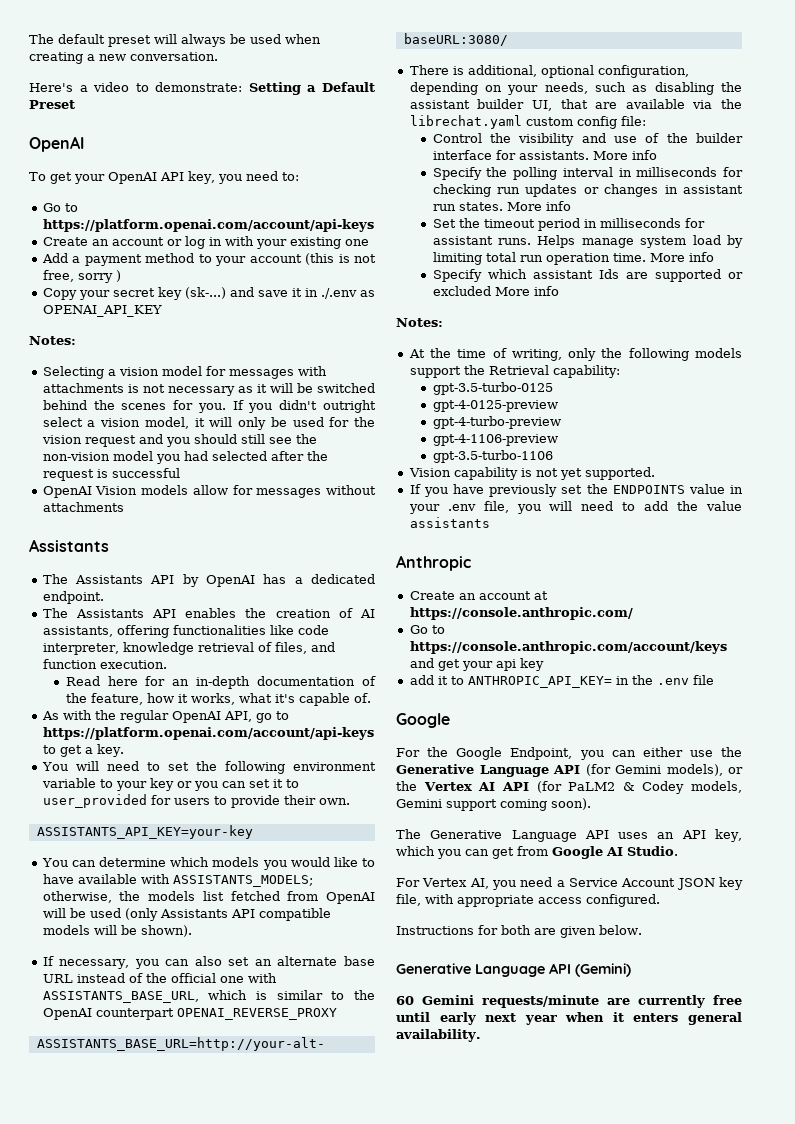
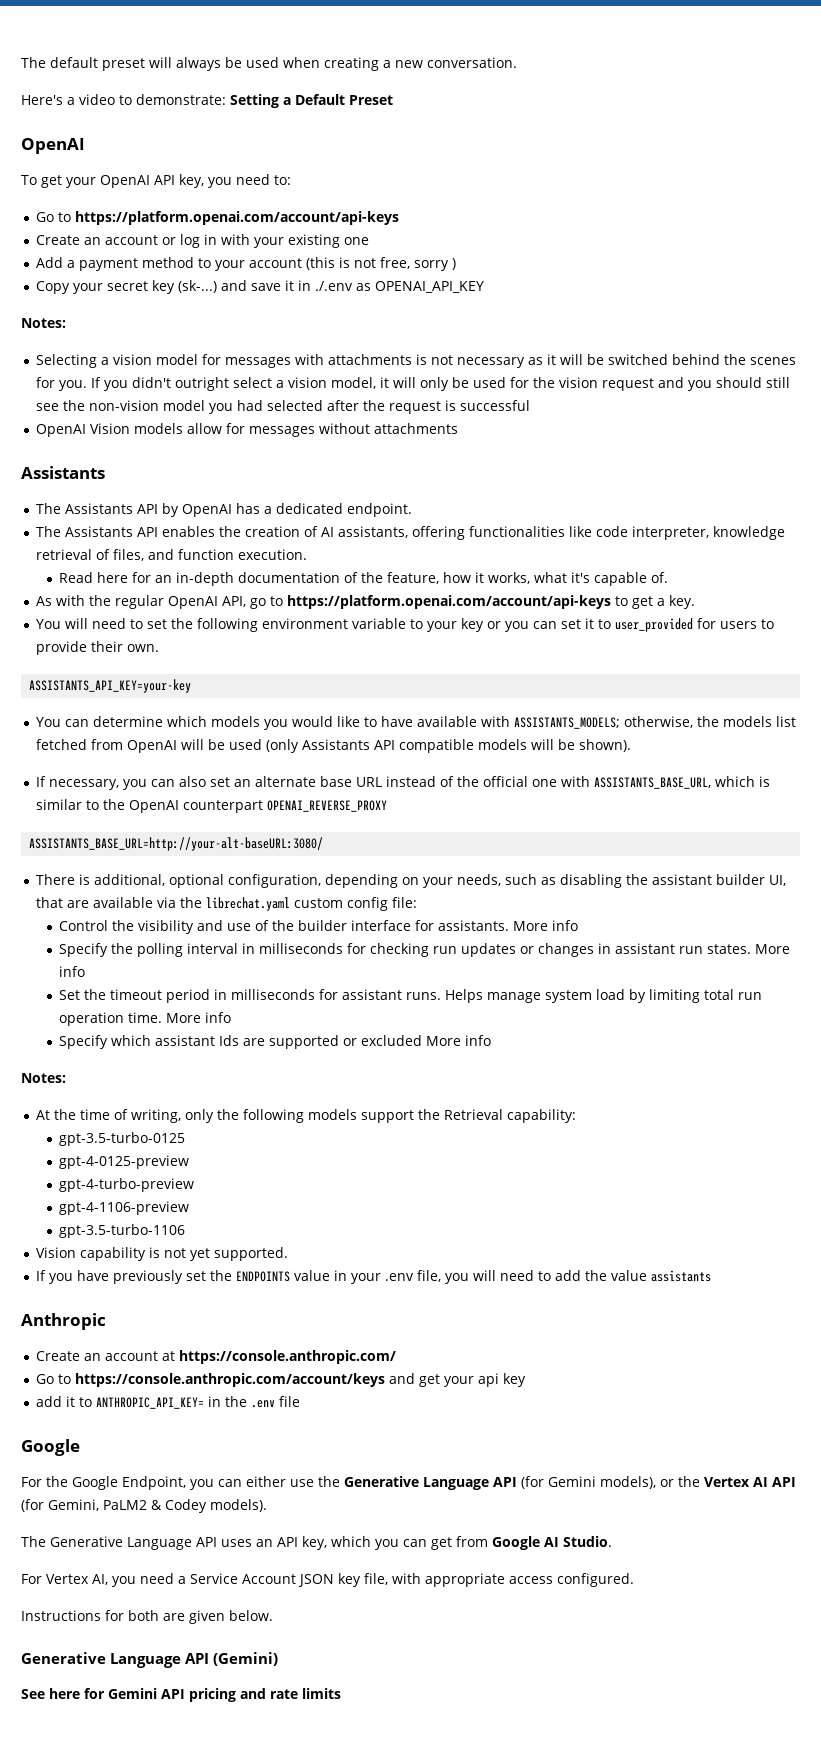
- For the Google Endpoint, you can either use the Generative Language API (for Gemini models), or the Vertex AI API (for PaLM2 & Codey models, Gemini support coming soon).
+ For the Google Endpoint, you can either use the Generative Language API (for Gemini models), or the Vertex AI API (for Gemini, PaLM2 & Codey models).
- 60 Gemini requests/minute are currently free until early next year when it enters general availability.
+ See here for Gemini API pricing and rate limits

